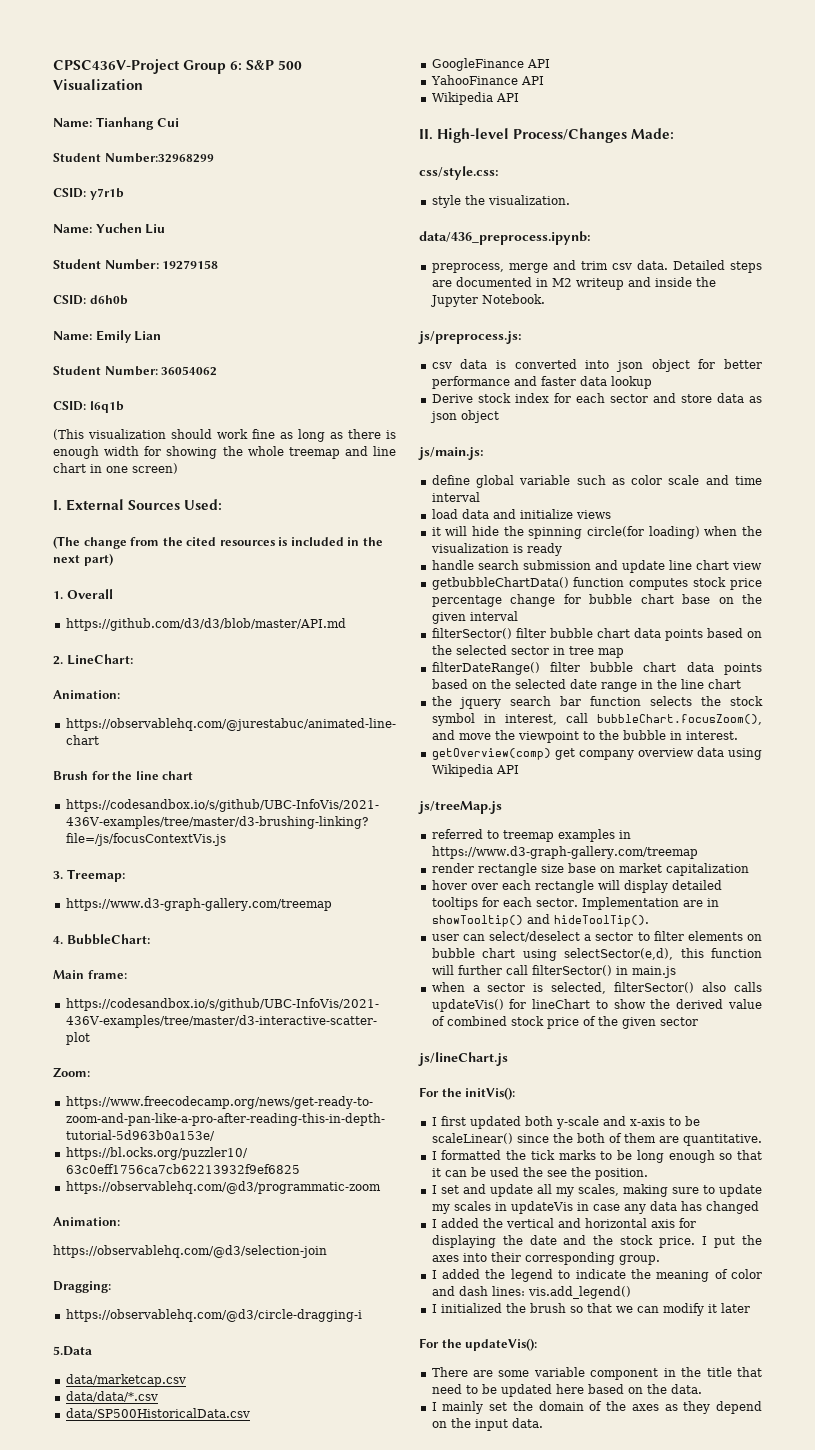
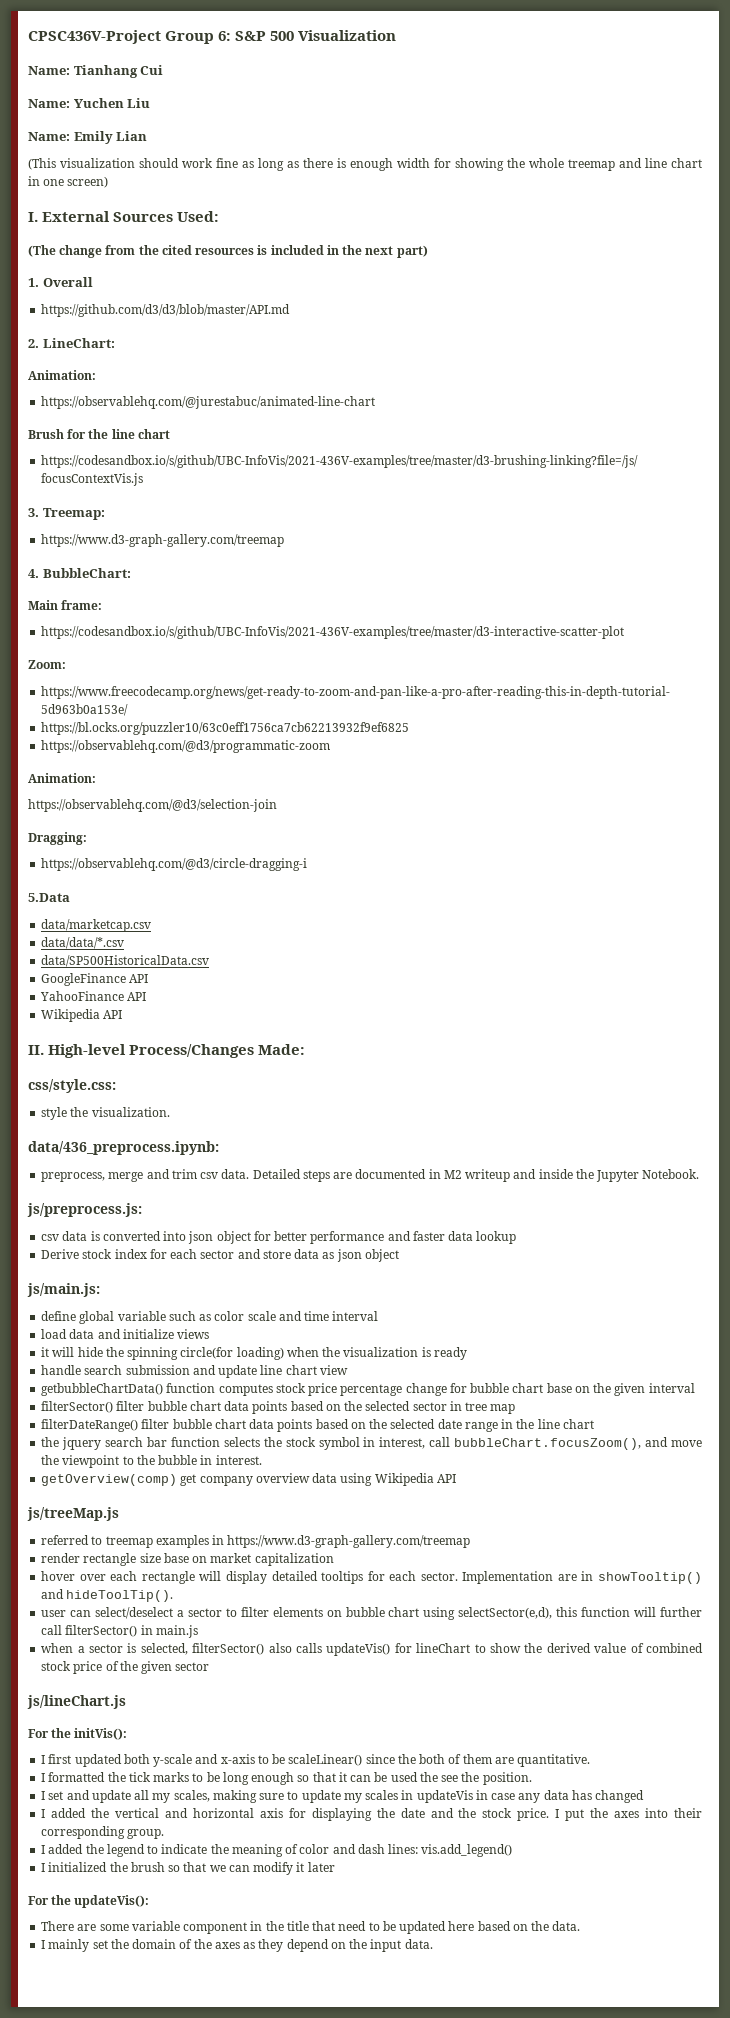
- Student Number:32968299
- CSID: y7r1b
- Student Number: 19279158
- CSID: d6h0b
  Name: Emily Lian
- Student Number: 36054062
- CSID: l6q1b

